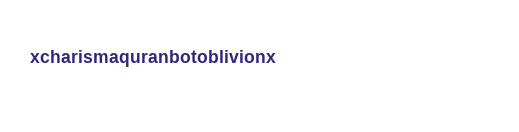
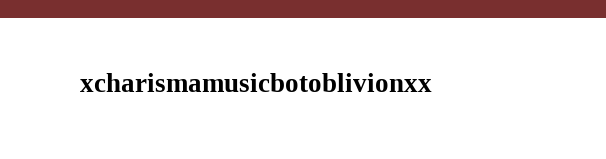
- xcharismaquranbotoblivionx
+ xcharismamusicbotoblivionxx

